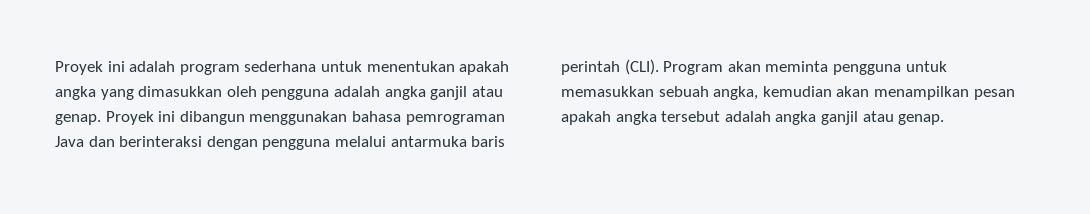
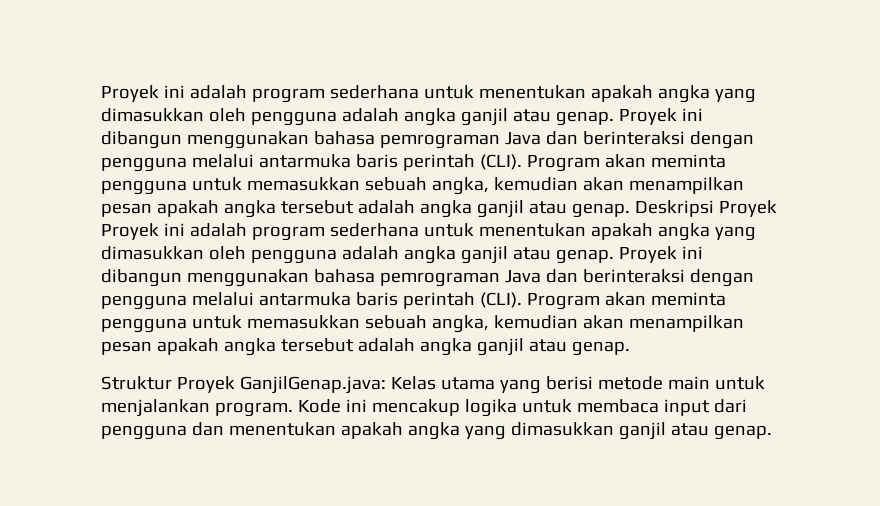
+ Deskripsi Proyek Proyek ini adalah program sederhana untuk menentukan apakah angka yang dimasukkan oleh pengguna adalah angka ganjil atau genap. Proyek ini dibangun menggunakan bahasa pemrograman Java dan berinteraksi dengan pengguna melalui antarmuka baris perintah (CLI). Program akan meminta pengguna untuk memasukkan sebuah angka, kemudian akan menampilkan pesan apakah angka tersebut adalah angka ganjil atau genap.
+ Struktur Proyek GanjilGenap.java: Kelas utama yang berisi metode main untuk menjalankan program. Kode ini mencakup logika untuk membaca input dari pengguna dan menentukan apakah angka yang dimasukkan ganjil atau genap.

